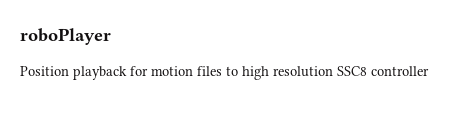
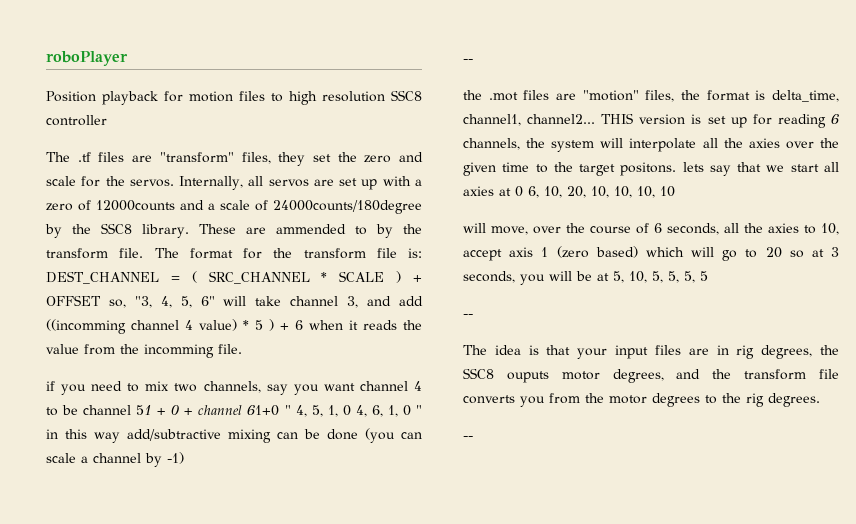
+ The .tf files are "transform" files, they set the zero and scale for the servos. Internally, all servos are set up with a zero of 12000counts and a scale of 24000counts/180degree by the SSC8 library. These are ammended to by the transform file. The format for the transform file is: DEST_CHANNEL = ( SRC_CHANNEL * SCALE ) + OFFSET so, "3, 4, 5, 6" will take channel 3, and add ((incomming channel 4 value) * 5 ) + 6 when it reads the value from the incomming file.
+ if you need to mix two channels, say you want channel 4 to be channel 51 + 0 + channel 61+0 " 4, 5, 1, 0 4, 6, 1, 0 " in this way add/subtractive mixing can be done (you can scale a channel by -1)
+ --
+ the .mot files are "motion" files, the format is delta_time, channel1, channel2... THIS version is set up for reading 6 channels, the system will interpolate all the axies over the given time to the target positons. lets say that we start all axies at 0 6, 10, 20, 10, 10, 10, 10
+ will move, over the course of 6 seconds, all the axies to 10, accept axis 1 (zero based) which will go to 20 so at 3 seconds, you will be at 5, 10, 5, 5, 5, 5
+ --
+ The idea is that your input files are in rig degrees, the SSC8 ouputs motor degrees, and the transform file converts you from the motor degrees to the rig degrees.
+ --

